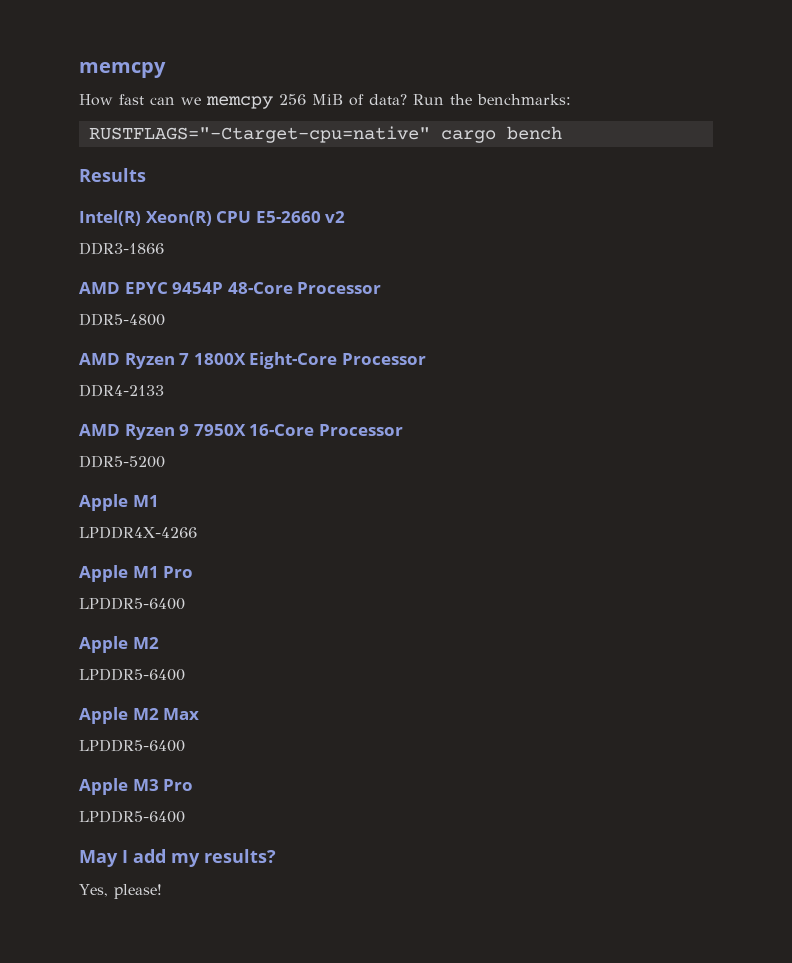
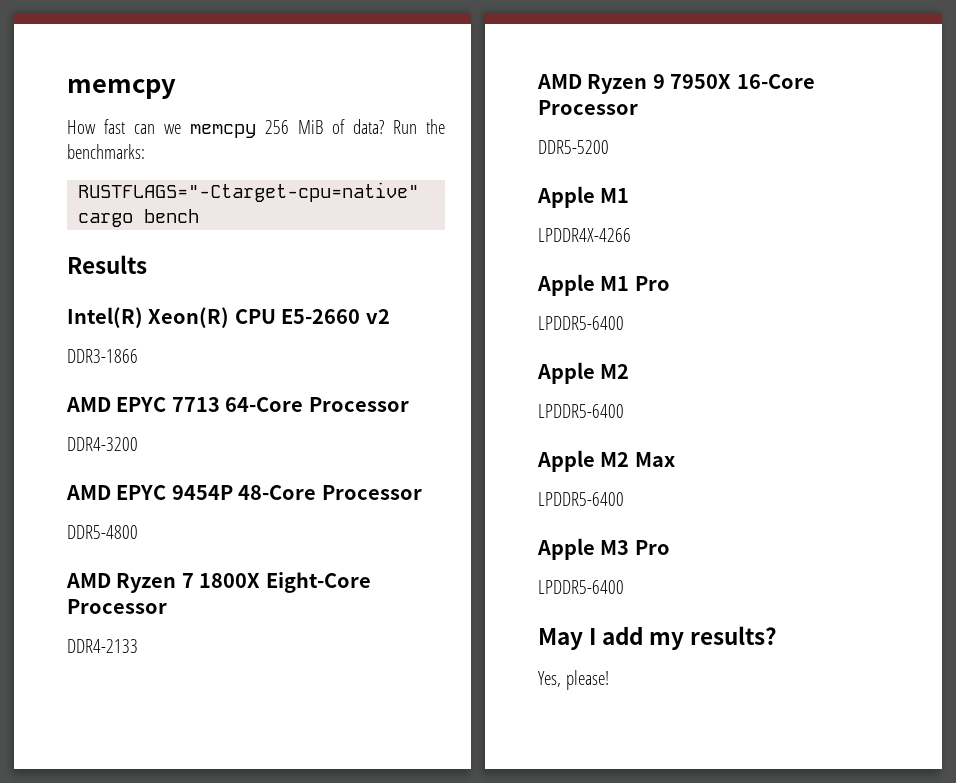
+ AMD EPYC 7713 64-Core Processor
+ DDR4-3200

